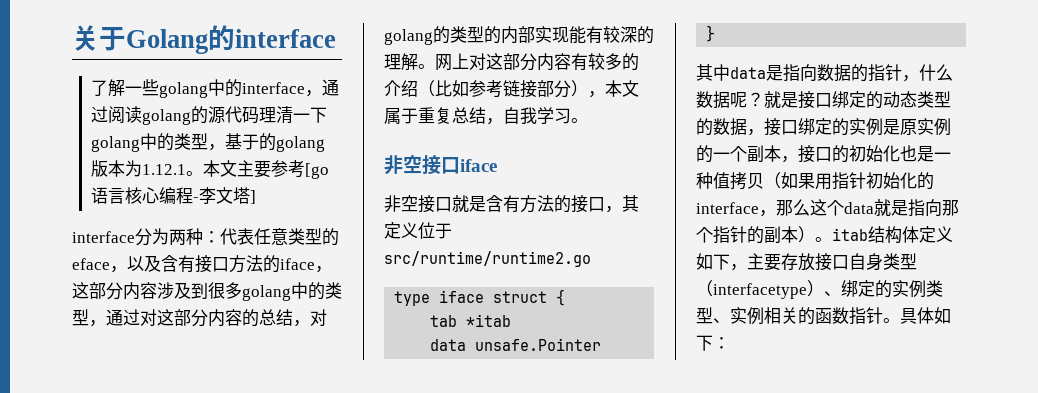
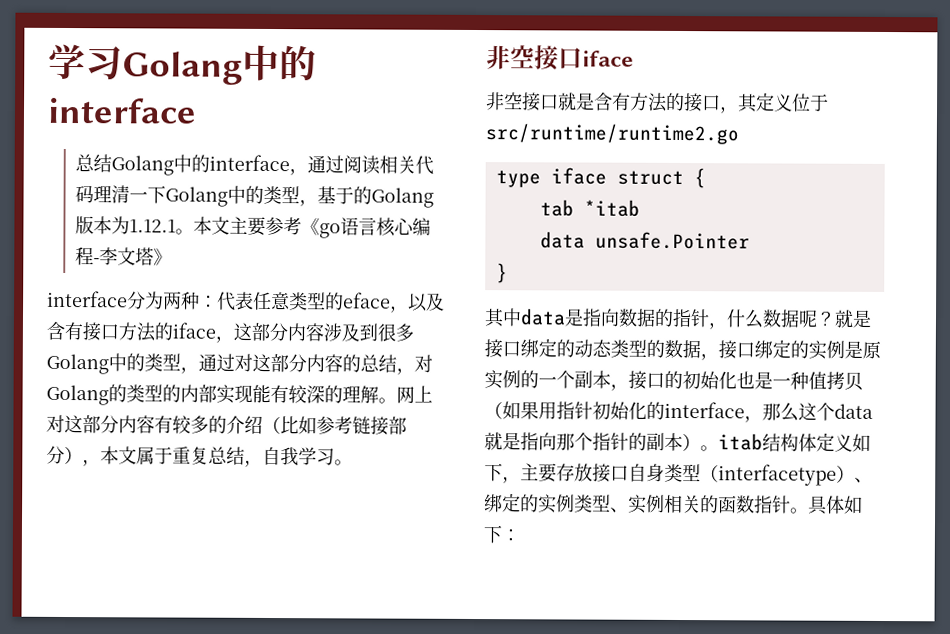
- 关于Golang的interface
+ 学习Golang中的interface
- 了解一些golang中的interface，通过阅读golang的源代码理清一下golang中的类型，基于的golang版本为1.12.1。
+ 总结Golang中的interface，通过阅读相关代码理清一下Golang中的类型，基于的Golang版本为1.12.1。
- 本文主要参考[go语言核心编程-李文塔]
+ 本文主要参考《go语言核心编程-李文塔》
- interface分为两种：代表任意类型的eface，以及含有接口方法的iface，这部分内容涉及到很多golang中的类型，通过对这部分内容的总结，对golang的类型的内部实现能有较深的理解。
+ interface分为两种：代表任意类型的eface，以及含有接口方法的iface，这部分内容涉及到很多Golang中的类型，通过对这部分内容的总结，对Golang的类型的内部实现能有较深的理解。

